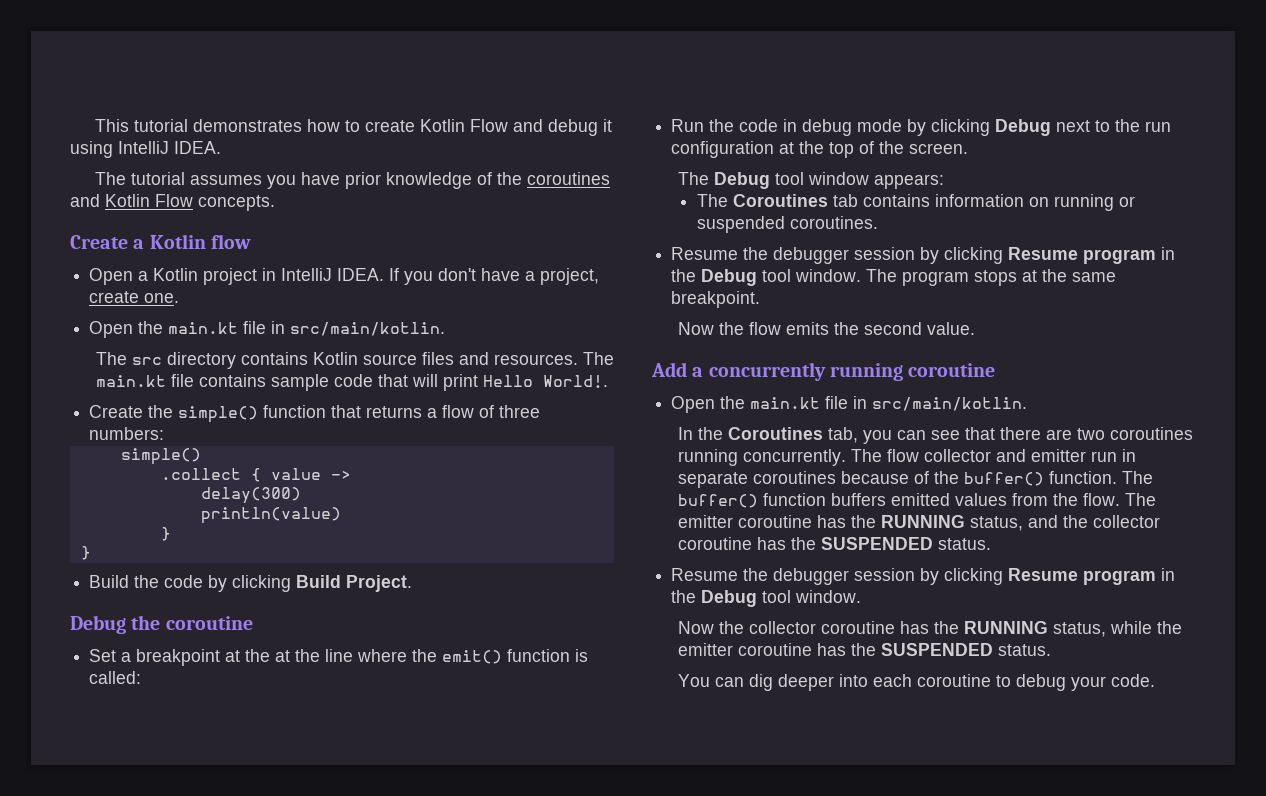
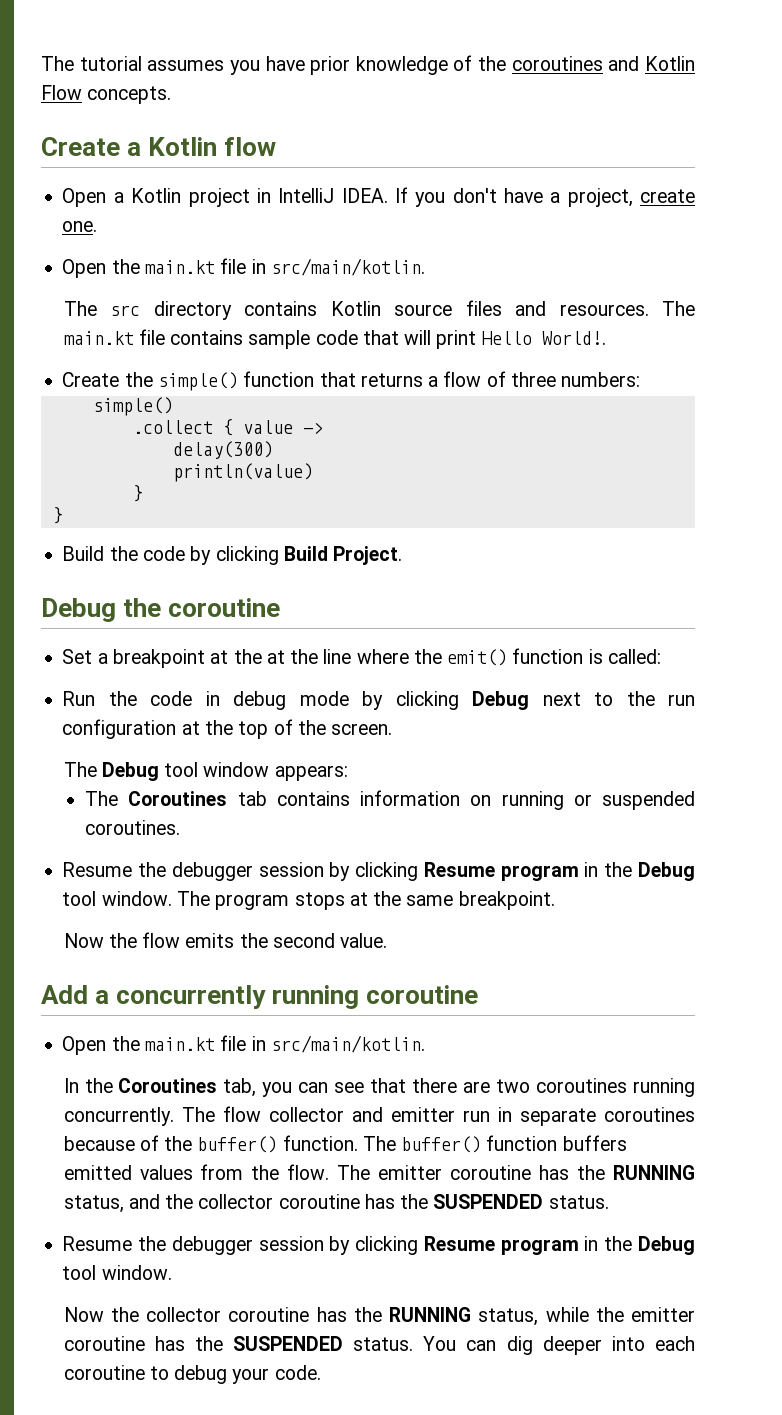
- This tutorial demonstrates how to create Kotlin Flow and debug it using IntelliJ IDEA.
- Now the collector coroutine has the RUNNING status, while the emitter coroutine has the SUSPENDED status.
- You can dig deeper into each coroutine to debug your code.
+ Now the collector coroutine has the RUNNING status, while the emitter coroutine has the SUSPENDED status. You can dig deeper into each coroutine to debug your code.

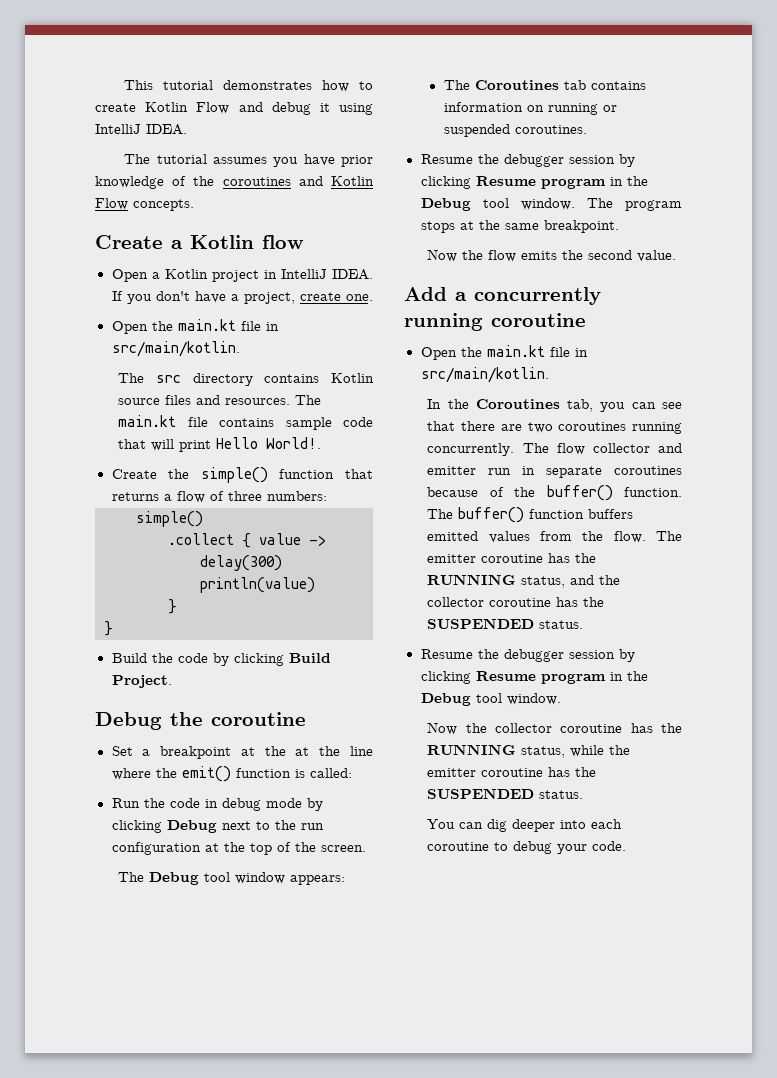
+ This tutorial demonstrates how to create Kotlin Flow and debug it using IntelliJ IDEA.
- Now the collector coroutine has the RUNNING status, while the emitter coroutine has the SUSPENDED status. You can dig deeper into each coroutine to debug your code.
+ Now the collector coroutine has the RUNNING status, while the emitter coroutine has the SUSPENDED status.
+ You can dig deeper into each coroutine to debug your code.

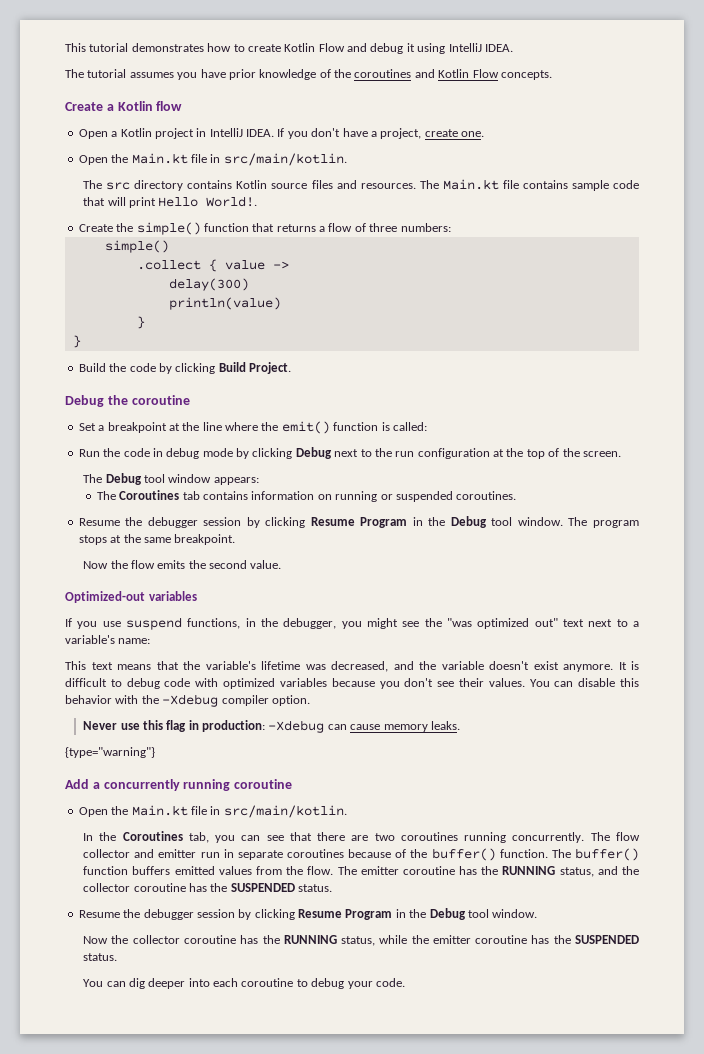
  If you don't have a project, create one.
- Open the main.kt file in src/main/kotlin.
+ Open the Main.kt file in src/main/kotlin.
- The main.kt file contains sample code that will print Hello World!.
+ The Main.kt file contains sample code that will print Hello World!.
- Set a breakpoint at the at the line where the emit() function is called:
+ Set a breakpoint at the line where the emit() function is called:
  The Coroutines tab contains information on running or suspended coroutines.
- Resume the debugger session by clicking Resume program in the Debug tool window.
+ Resume the debugger session by clicking Resume Program in the Debug tool window.
+ Optimized-out variables
+ If you use suspend functions, in the debugger, you might see the "was optimized out" text next to a variable's name:
+ This text means that the variable's lifetime was decreased, and the variable doesn't exist anymore. It is difficult to debug code with optimized variables because you don't see their values. You can disable this behavior with the -Xdebug compiler option.
+ Never use this flag in production: -Xdebug can cause memory leaks.
+ {type="warning"}
  Add a concurrently running coroutine
- Open the main.kt file in src/main/kotlin.
+ Open the Main.kt file in src/main/kotlin.
  The emitter coroutine has the RUNNING status, and the collector coroutine has the SUSPENDED status.
- Resume the debugger session by clicking Resume program in the Debug tool window.
+ Resume the debugger session by clicking Resume Program in the Debug tool window.

